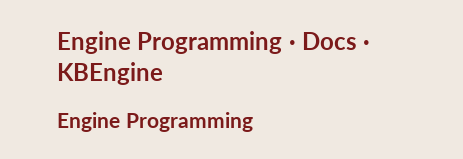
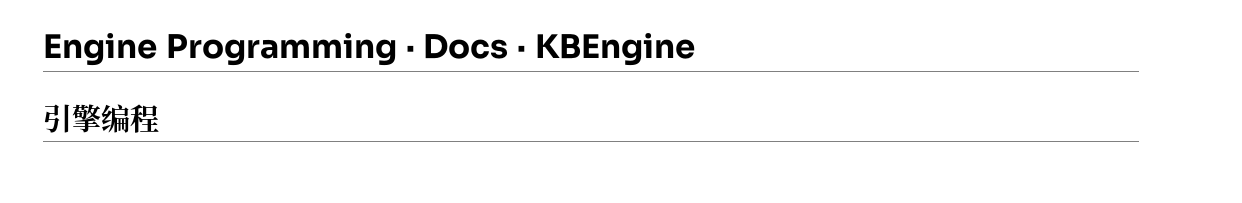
  Engine Programming · Docs · KBEngine
- Engine Programming
+ 引擎编程

